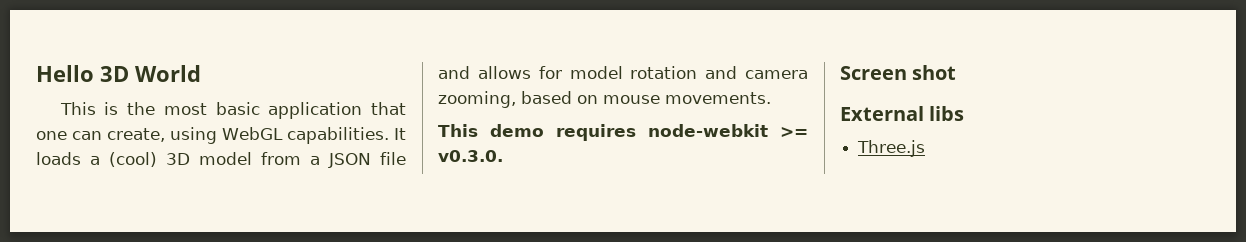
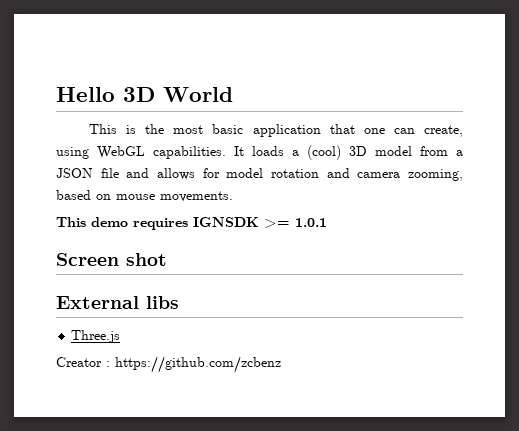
- This demo requires node-webkit >= v0.3.0.
+ This demo requires IGNSDK >= 1.0.1
+ Creator : https://github.com/zcbenz

